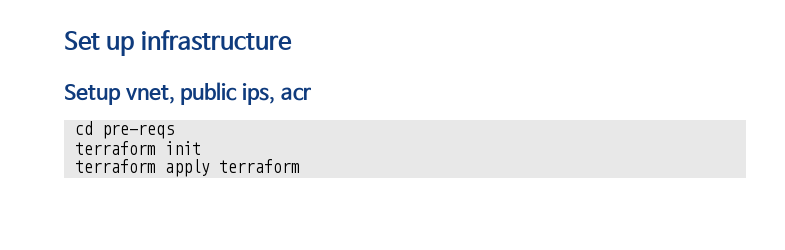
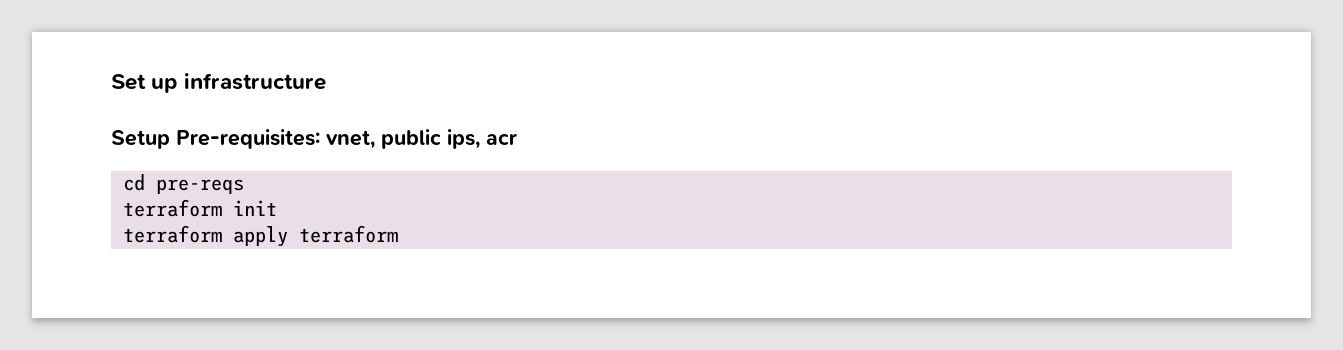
- Setup vnet, public ips, acr
+ Setup Pre-requisites: vnet, public ips, acr

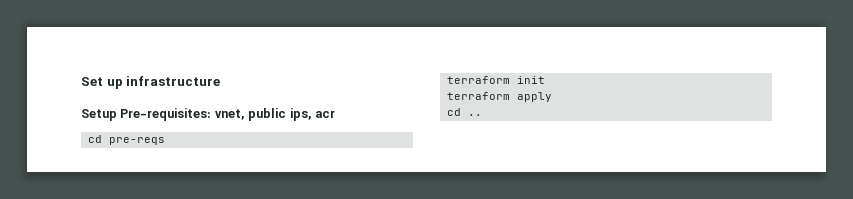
- terraform apply terraform
+ terraform apply
+ cd ..

